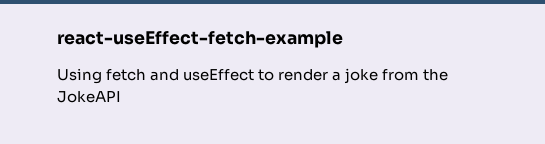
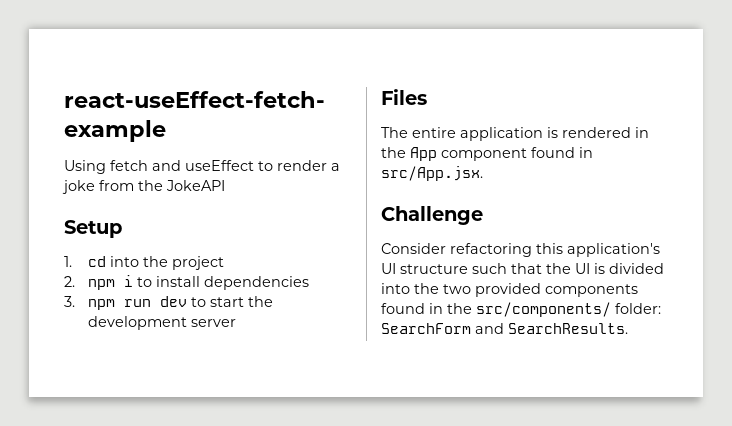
+ Setup
+ 1. cd into the project
+ 2. npm i to install dependencies
+ 3. npm run dev to start the development server
+ Files
+ The entire application is rendered in the App component found in src/App.jsx.
+ Challenge
+ Consider refactoring this application's UI structure such that the UI is divided into the two provided components found in the src/components/ folder: SearchForm and SearchResults.

